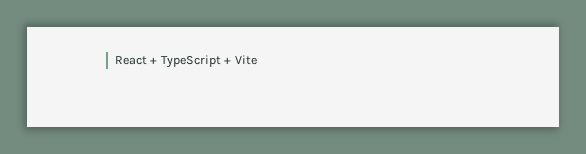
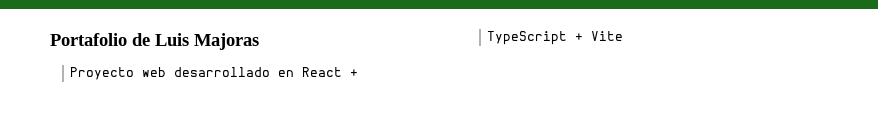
- React + TypeScript + Vite
+ Portafolio de Luis Majoras
+ Proyecto web desarrollado en React + TypeScript + Vite

